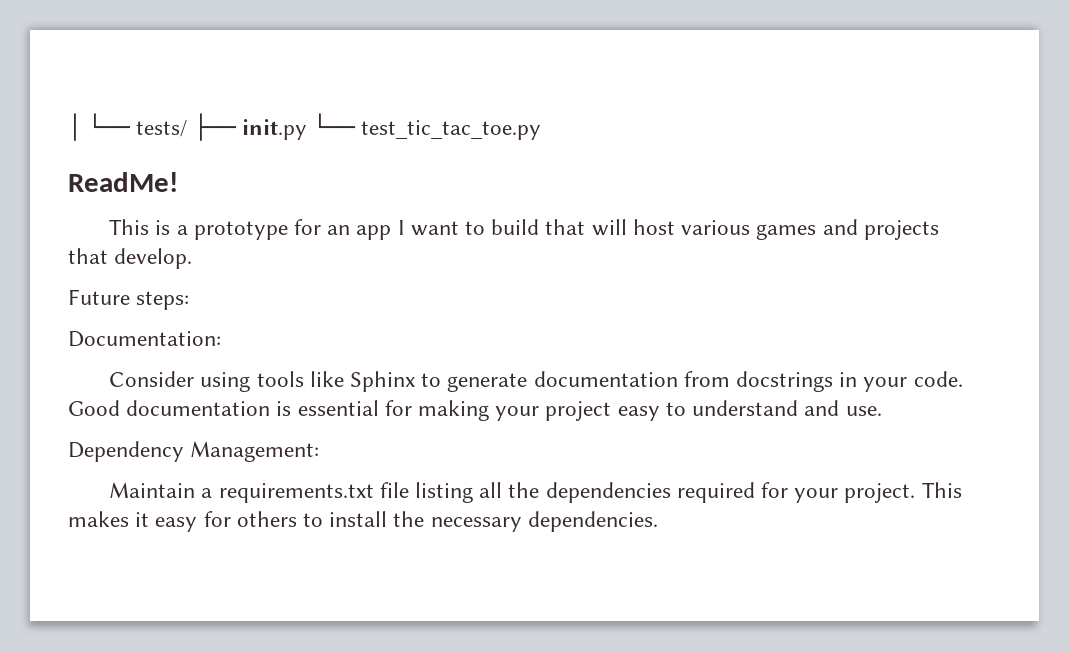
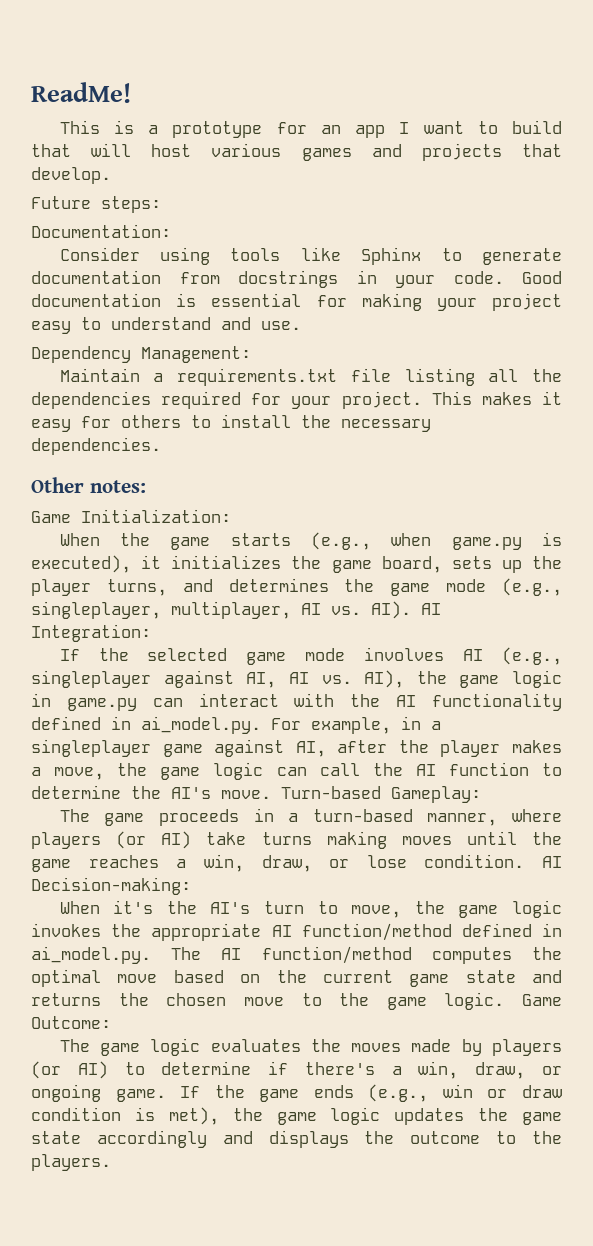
- │ └── tests/ ├── init.py └── test_tic_tac_toe.py
+ Other notes:
+ Game Initialization:
+ When the game starts (e.g., when game.py is executed), it initializes the game board, sets up the player turns, and determines the game mode (e.g., singleplayer, multiplayer, AI vs. AI). AI Integration:
+ If the selected game mode involves AI (e.g., singleplayer against AI, AI vs. AI), the game logic in game.py can interact with the AI functionality defined in ai_model.py. For example, in a singleplayer game against AI, after the player makes a move, the game logic can call the AI function to determine the AI's move. Turn-based Gameplay:
+ The game proceeds in a turn-based manner, where players (or AI) take turns making moves until the game reaches a win, draw, or lose condition. AI Decision-making:
+ When it's the AI's turn to move, the game logic invokes the appropriate AI function/method defined in ai_model.py. The AI function/method computes the optimal move based on the current game state and returns the chosen move to the game logic. Game Outcome:
+ The game logic evaluates the moves made by players (or AI) to determine if there's a win, draw, or ongoing game. If the game ends (e.g., win or draw condition is met), the game logic updates the game state accordingly and displays the outcome to the players.

